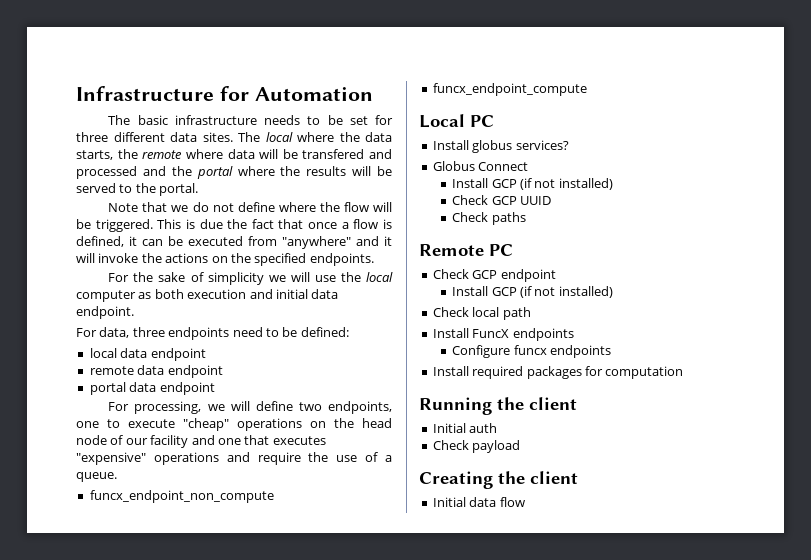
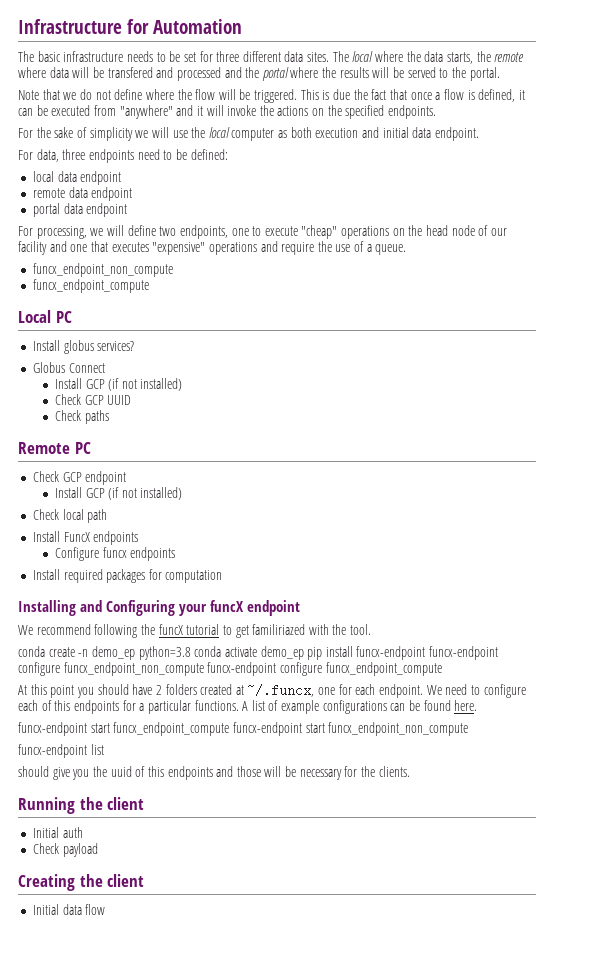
+ Installing and Configuring your funcX endpoint
+ We recommend following the funcX tutorial to get familiriazed with the tool.
+ conda create -n demo_ep python=3.8 conda activate demo_ep pip install funcx-endpoint funcx-endpoint configure funcx_endpoint_non_compute funcx-endpoint configure funcx_endpoint_compute
+ At this point you should have 2 folders created at ~/.funcx, one for each endpoint. We need to configure each of this endpoints for a particular functions. A list of example configurations can be found here.
+ funcx-endpoint start funcx_endpoint_compute funcx-endpoint start funcx_endpoint_non_compute
+ funcx-endpoint list
+ should give you the uuid of this endpoints and those will be necessary for the clients.

